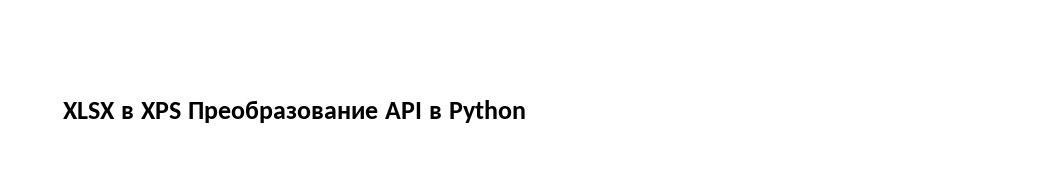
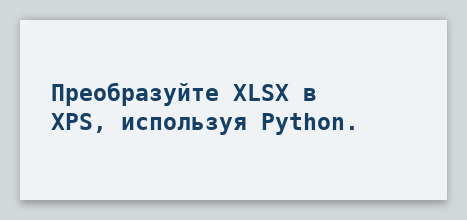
- XLSX в XPS Преобразование API в Python
+ Преобразуйте XLSX в XPS, используя Python.

